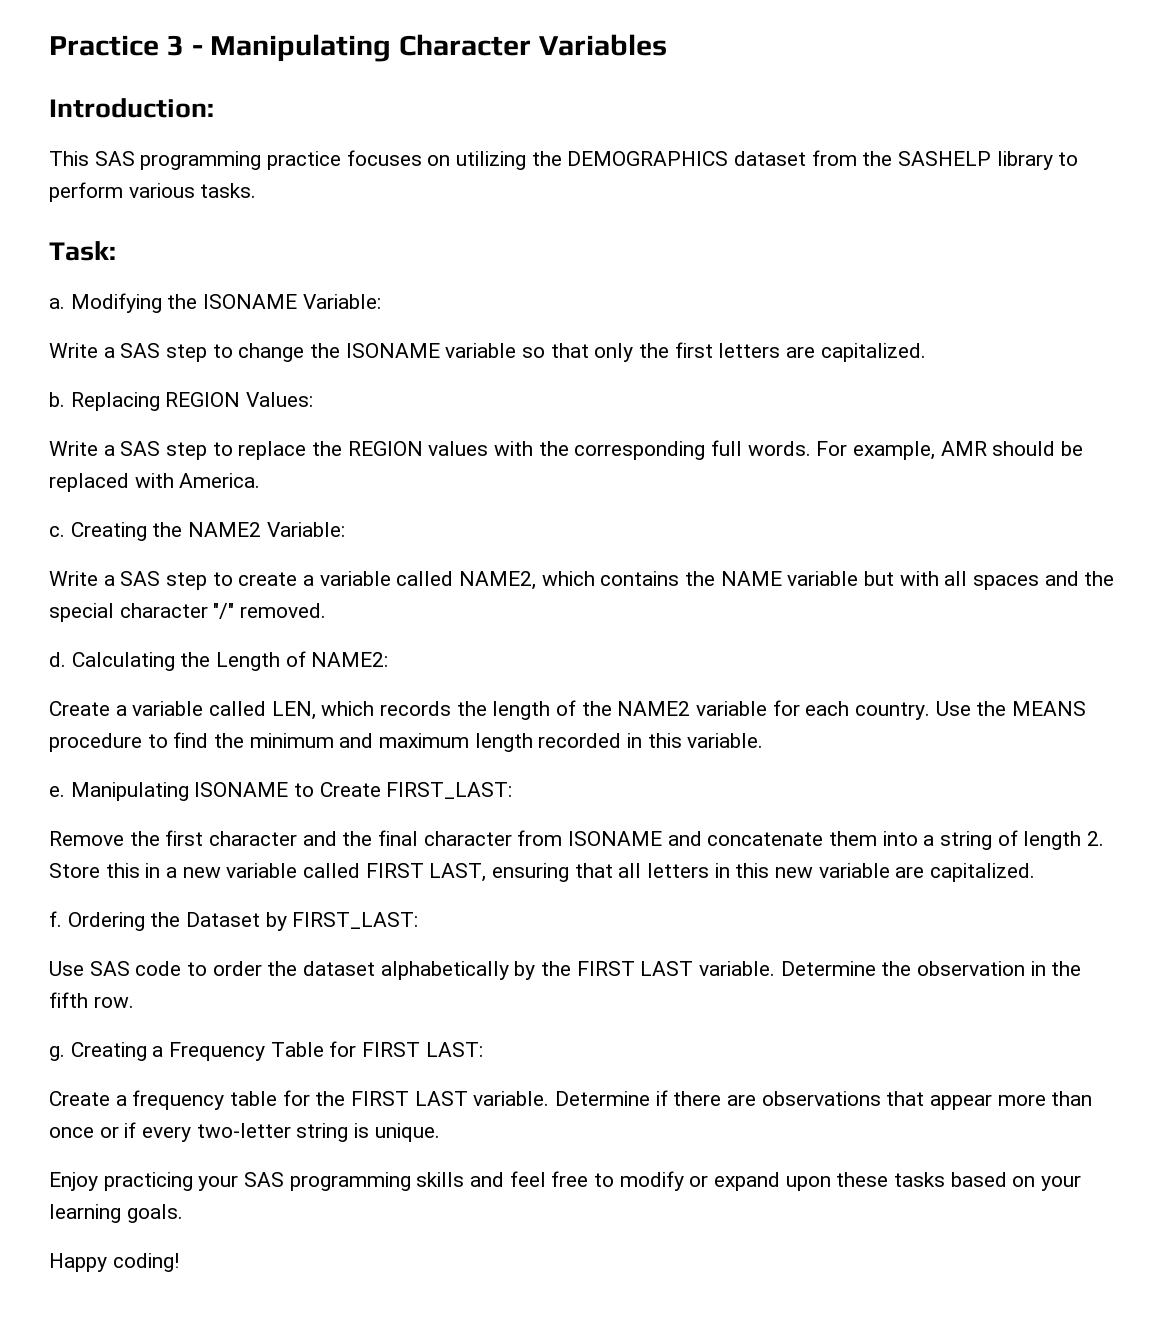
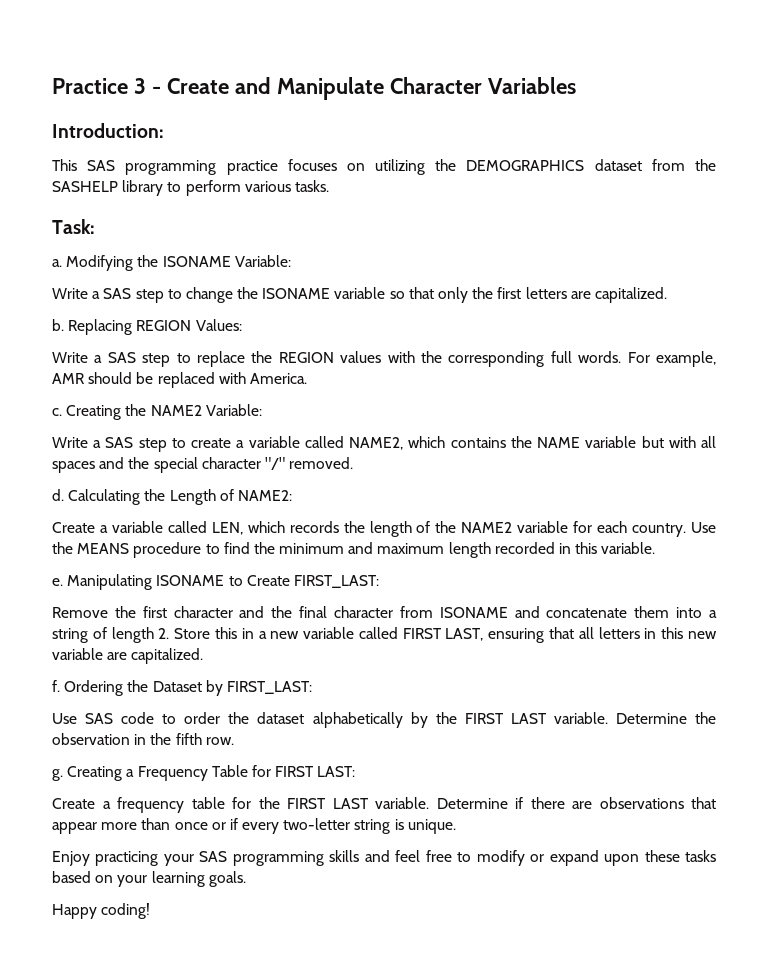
- Practice 3 - Manipulating Character Variables
+ Practice 3 - Create and Manipulate Character Variables

